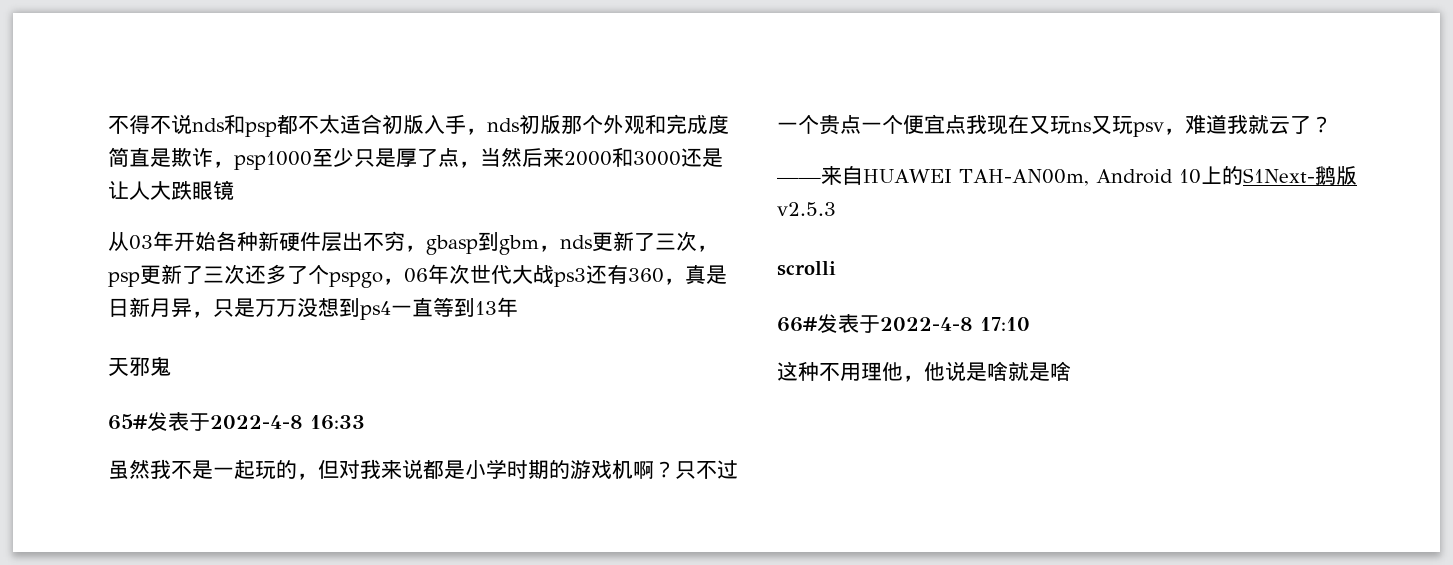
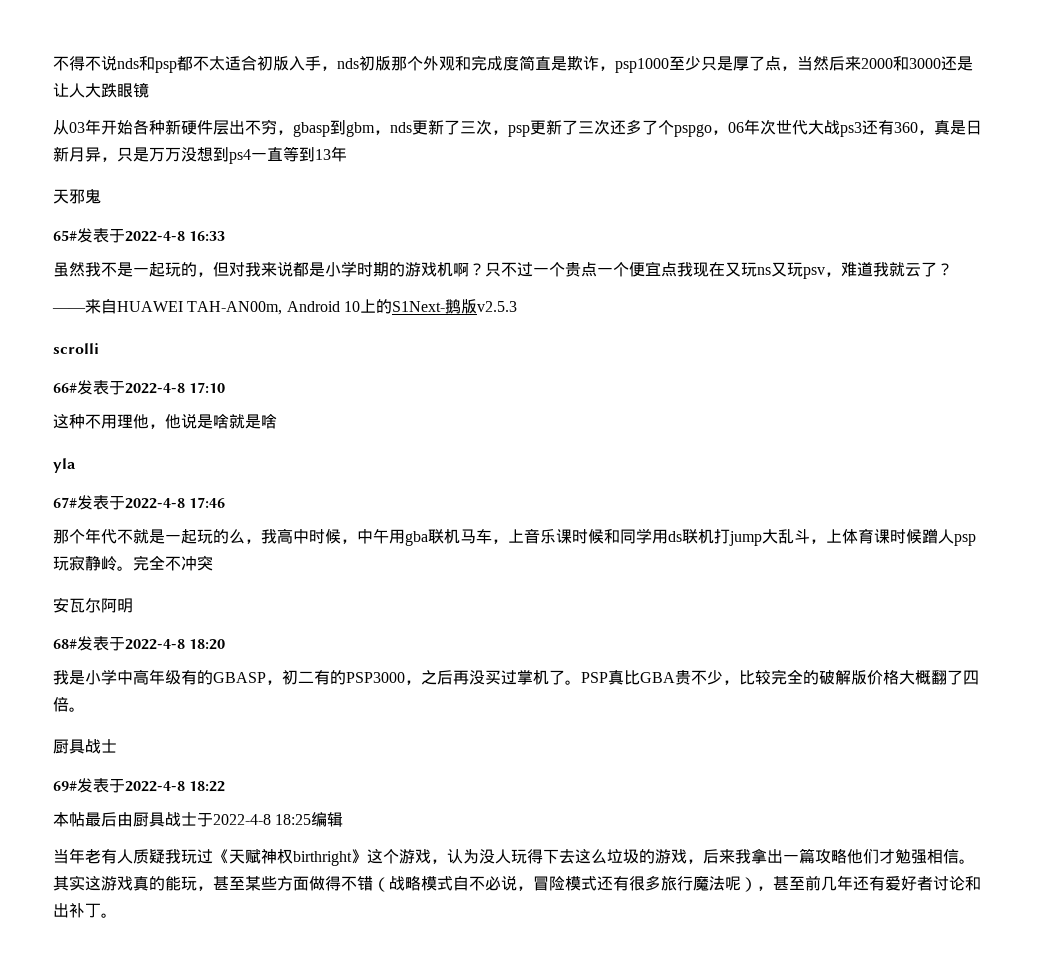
+ yla
+ 67#发表于2022-4-8 17:46
+ 那个年代不就是一起玩的么，我高中时候，中午用gba联机马车，上音乐课时候和同学用ds联机打jump大乱斗，上体育课时候蹭人psp玩寂静岭。完全不冲突
+ 安瓦尔阿明
+ 68#发表于2022-4-8 18:20
+ 我是小学中高年级有的GBASP，初二有的PSP3000，之后再没买过掌机了。PSP真比GBA贵不少，比较完全的破解版价格大概翻了四倍。
+ 厨具战士
+ 69#发表于2022-4-8 18:22
+ 本帖最后由厨具战士于2022-4-8 18:25编辑
+ 当年老有人质疑我玩过《天赋神权birthright》这个游戏，认为没人玩得下去这么垃圾的游戏，后来我拿出一篇攻略他们才勉强相信。其实这游戏真的能玩，甚至某些方面做得不错（战略模式自不必说，冒险模式还有很多旅行魔法呢），甚至前几年还有爱好者讨论和出补丁。

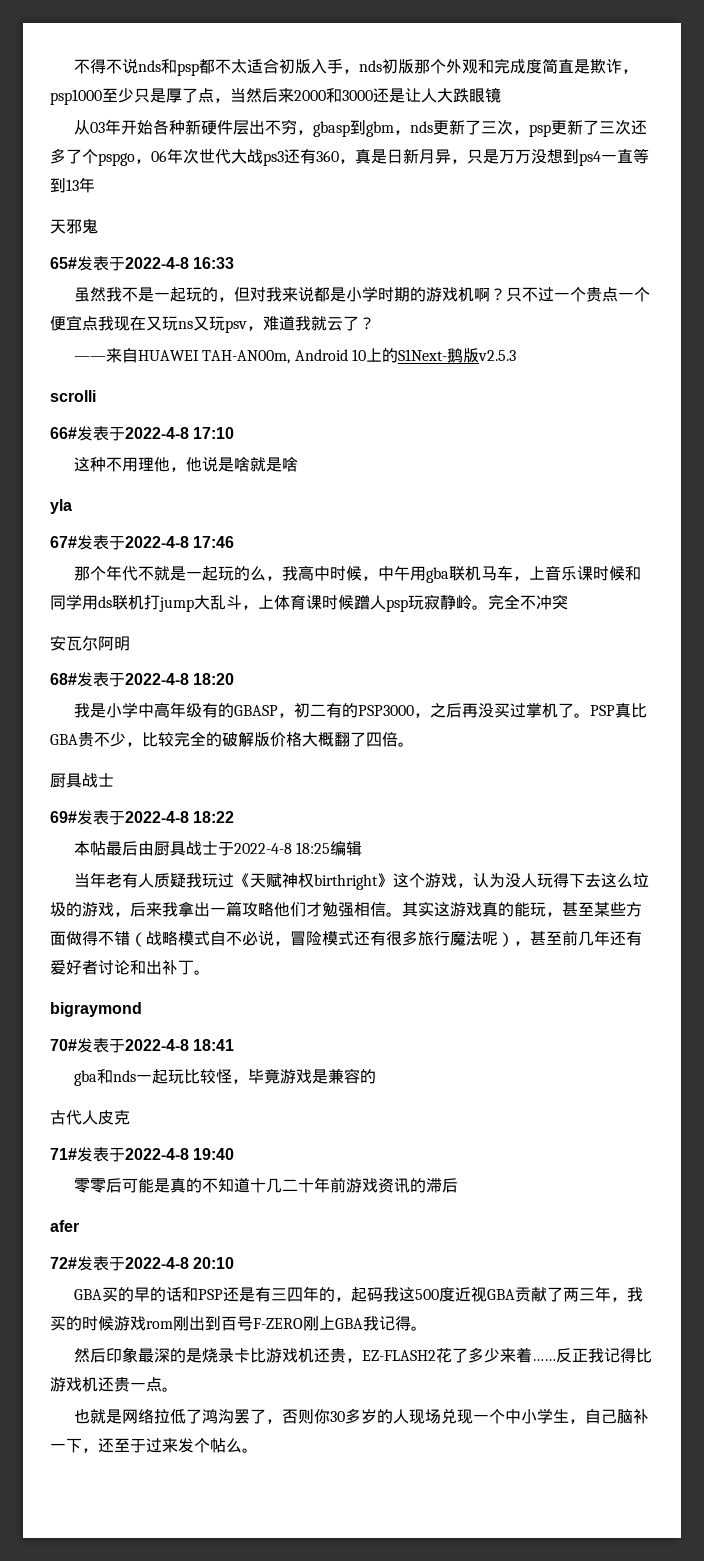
+ bigraymond
+ 70#发表于2022-4-8 18:41
+ gba和nds一起玩比较怪，毕竟游戏是兼容的
+ 古代人皮克
+ 71#发表于2022-4-8 19:40
+ 零零后可能是真的不知道十几二十年前游戏资讯的滞后
+ afer
+ 72#发表于2022-4-8 20:10
+ GBA买的早的话和PSP还是有三四年的，起码我这500度近视GBA贡献了两三年，我买的时候游戏rom刚出到百号F-ZERO刚上GBA我记得。
+ 然后印象最深的是烧录卡比游戏机还贵，EZ-FLASH2花了多少来着……反正我记得比游戏机还贵一点。
+ 也就是网络拉低了鸿沟罢了，否则你30多岁的人现场兑现一个中小学生，自己脑补一下，还至于过来发个帖么。

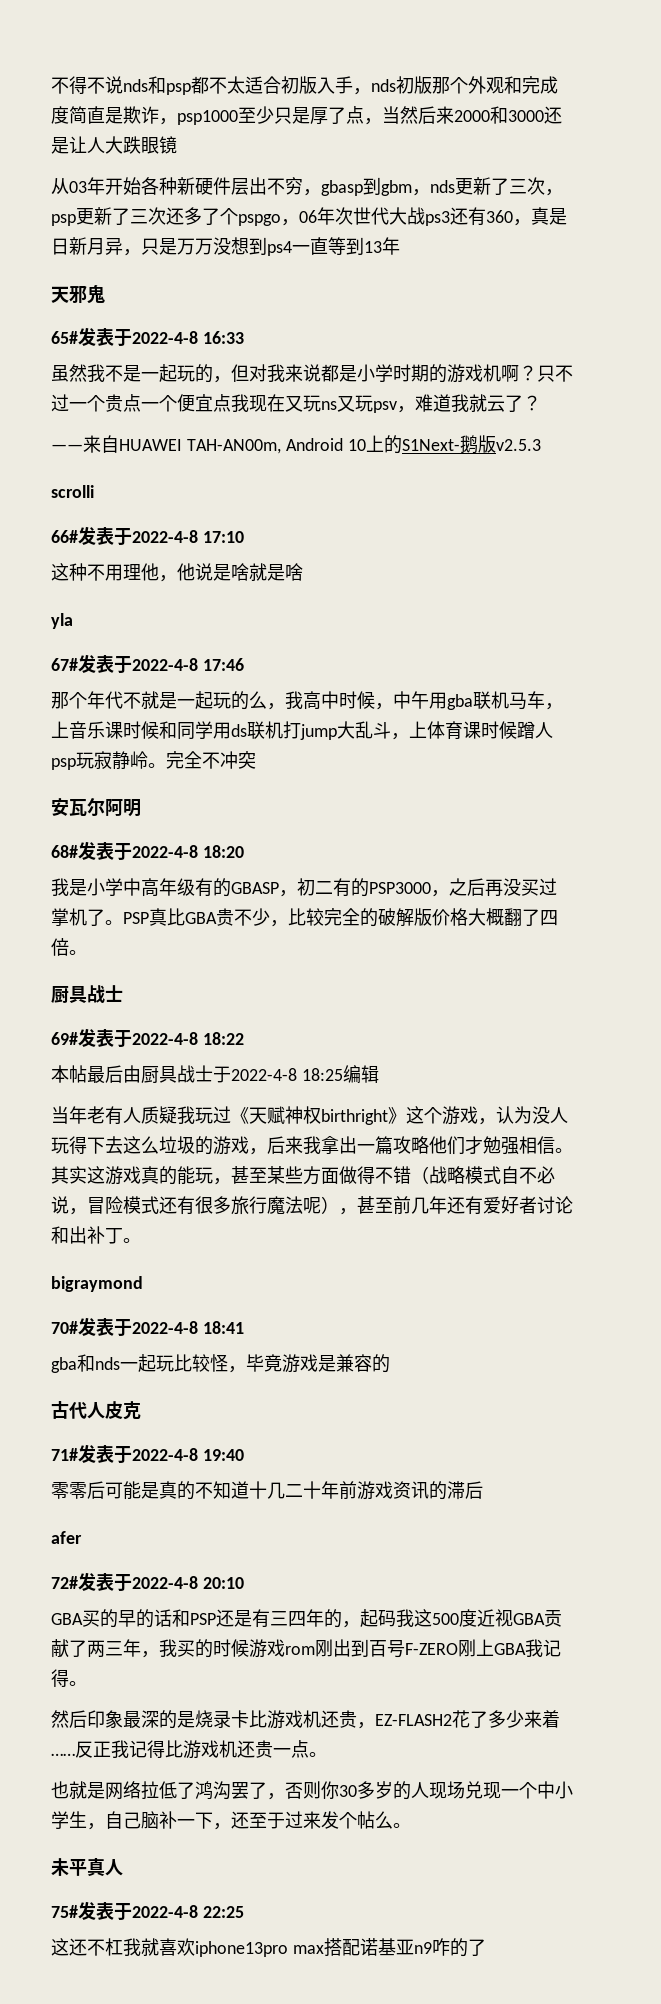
+ 未平真人
+ 75#发表于2022-4-8 22:25
+ 这还不杠我就喜欢iphone13pro max搭配诺基亚n9咋的了

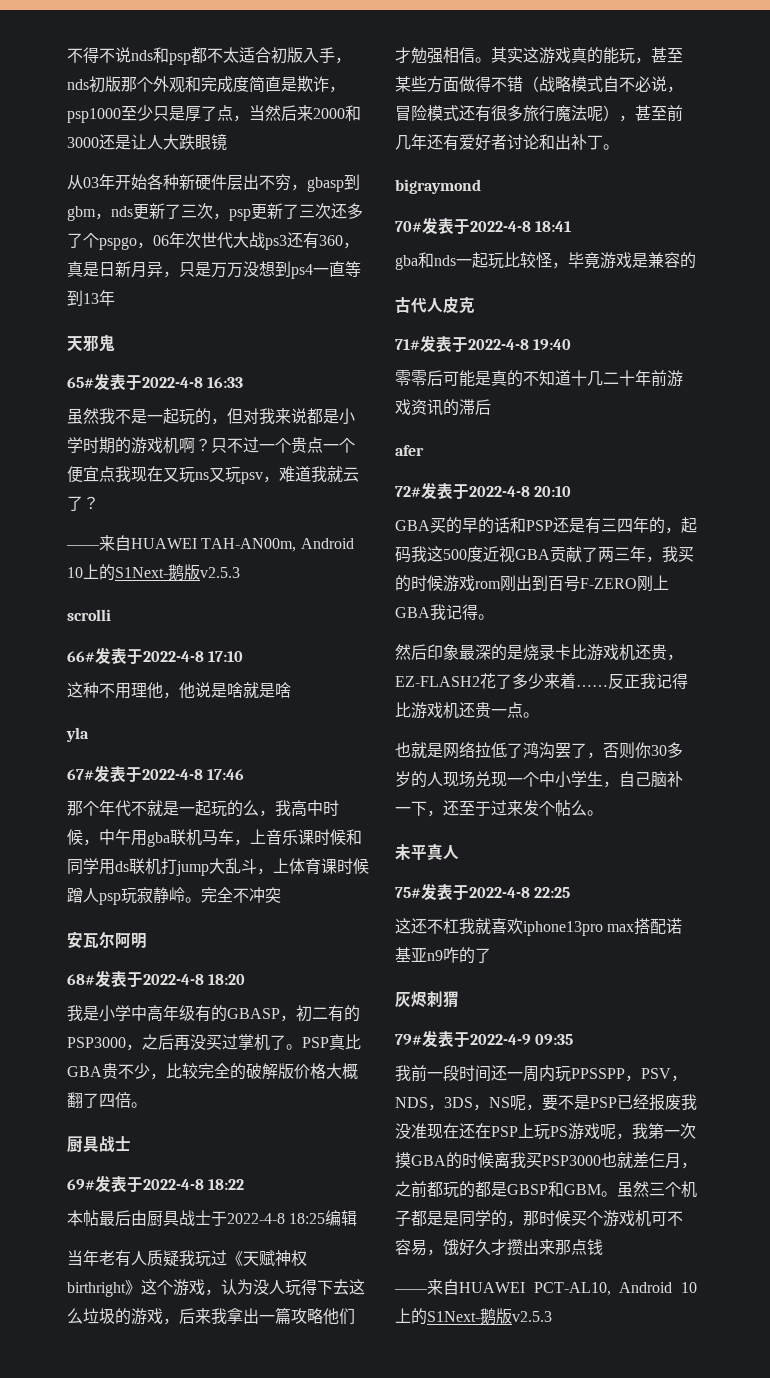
+ 灰烬刺猬
+ 79#发表于2022-4-9 09:35
+ 我前一段时间还一周内玩PPSSPP，PSV，NDS，3DS，NS呢，要不是PSP已经报废我没准现在还在PSP上玩PS游戏呢，我第一次摸GBA的时候离我买PSP3000也就差仨月，之前都玩的都是GBSP和GBM。虽然三个机子都是是同学的，那时候买个游戏机可不容易，饿好久才攒出来那点钱
+ ——来自HUAWEI PCT-AL10, Android 10上的S1Next-鹅版v2.5.3

